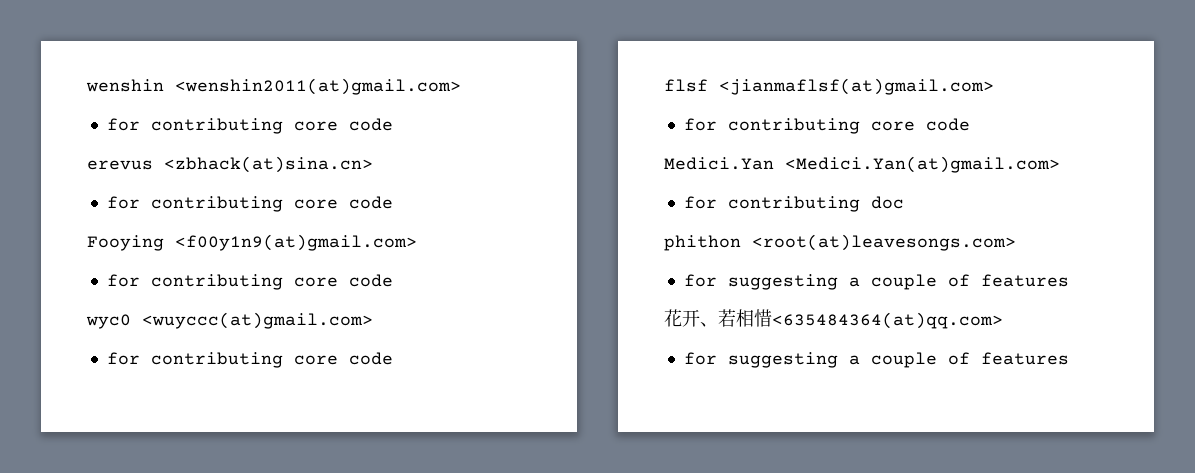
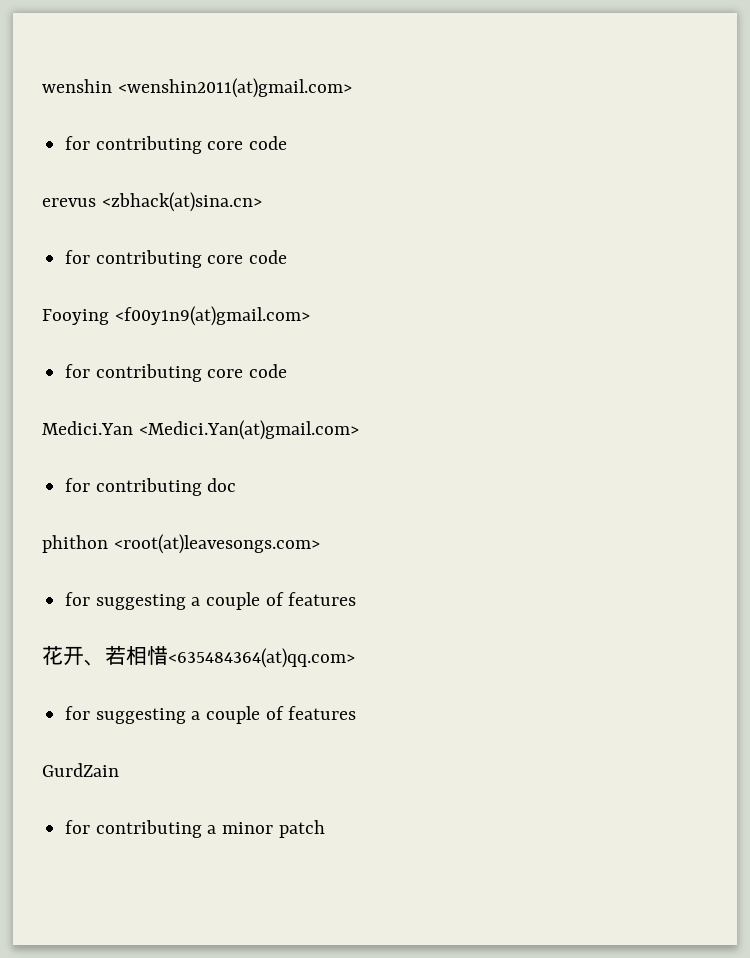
- wyc0 <wuyccc(at)gmail.com>
- for contributing core code
- flsf <jianmaflsf(at)gmail.com>
- for contributing core code
+ GurdZain
+ for contributing a minor patch

